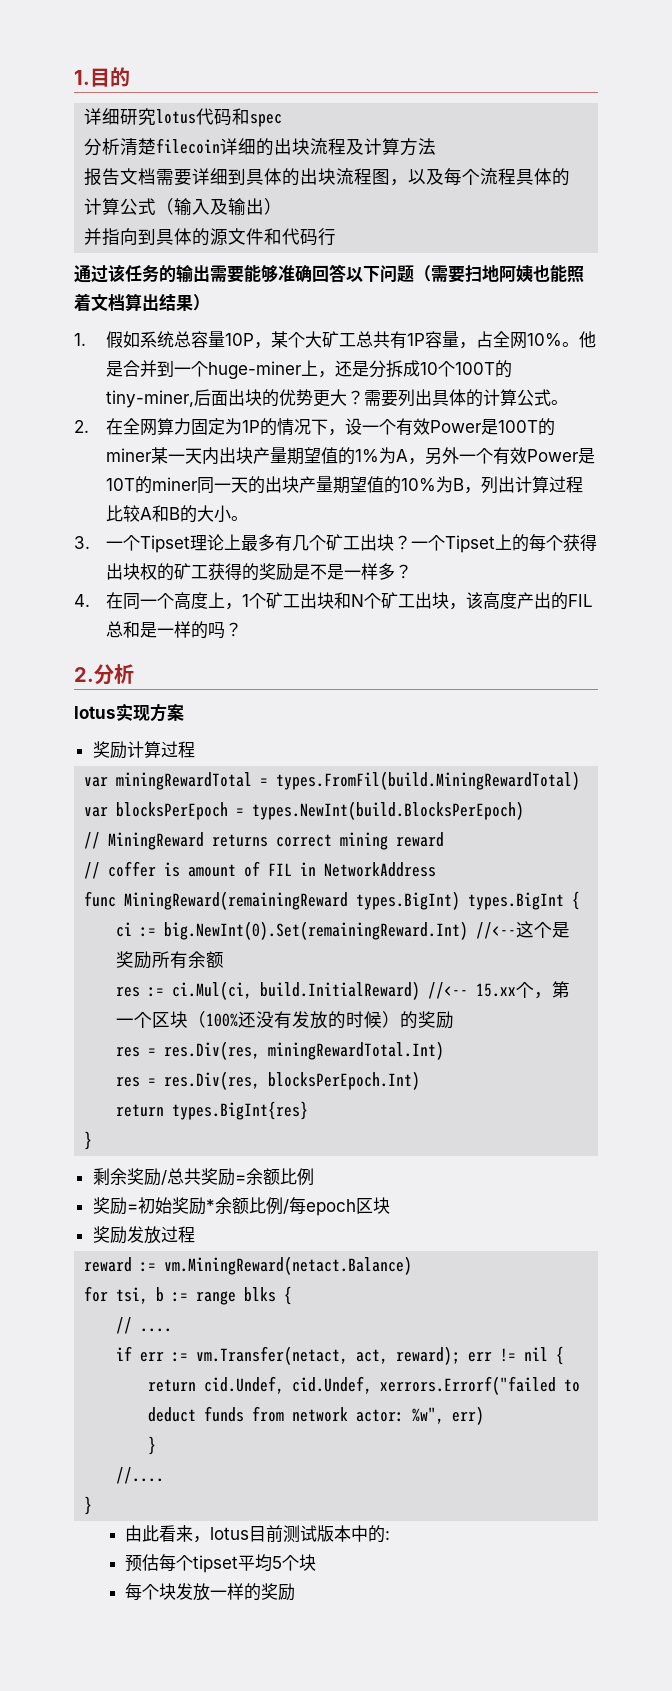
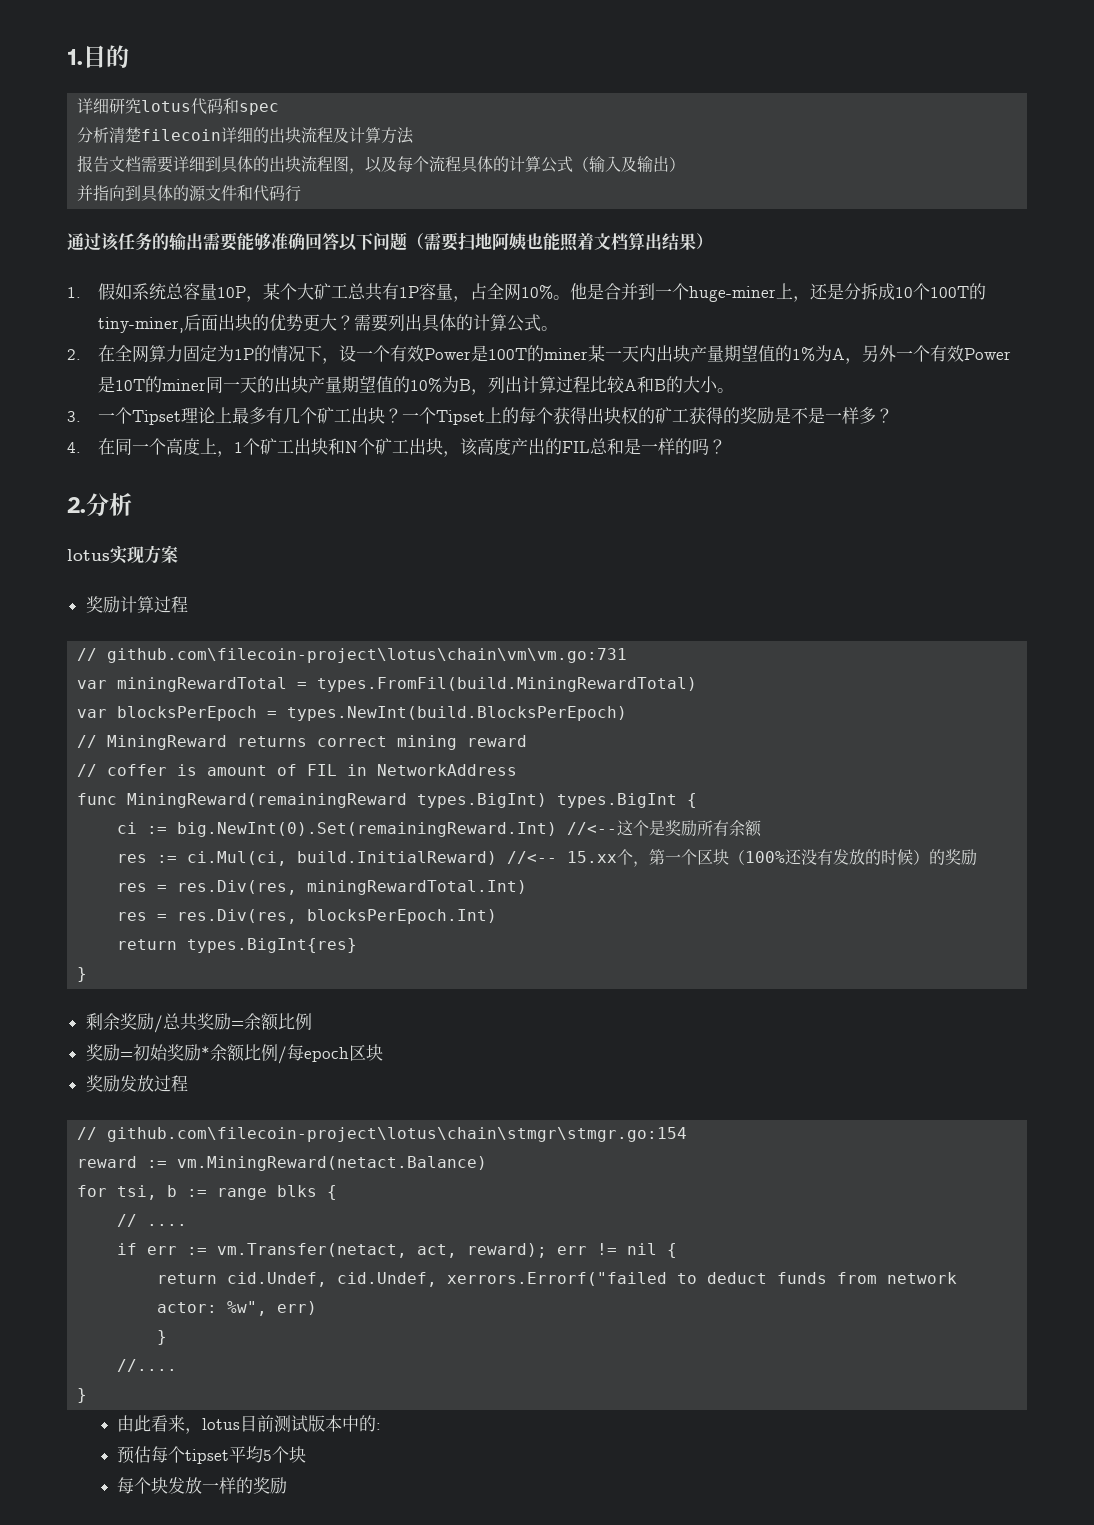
+ // github.com\filecoin-project\lotus\chain\vm\vm.go:731
+ // github.com\filecoin-project\lotus\chain\stmgr\stmgr.go:154

